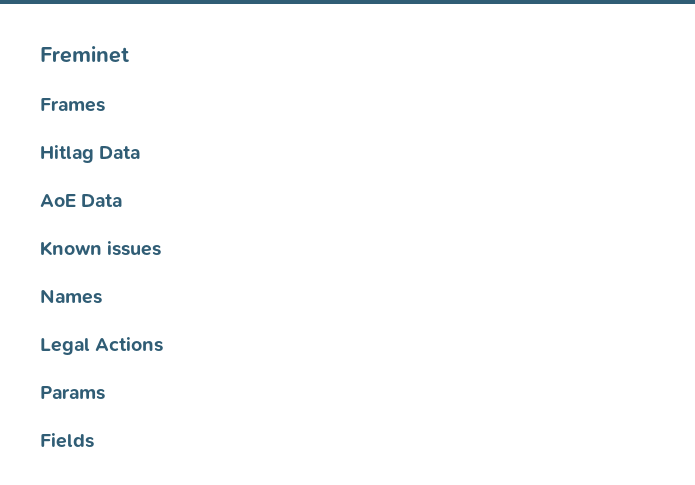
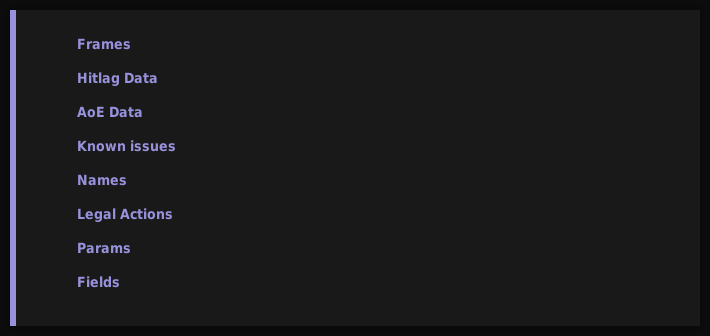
- Freminet

